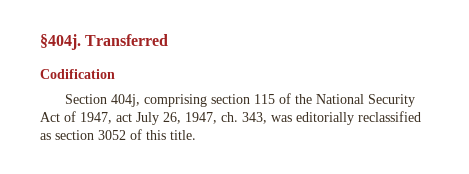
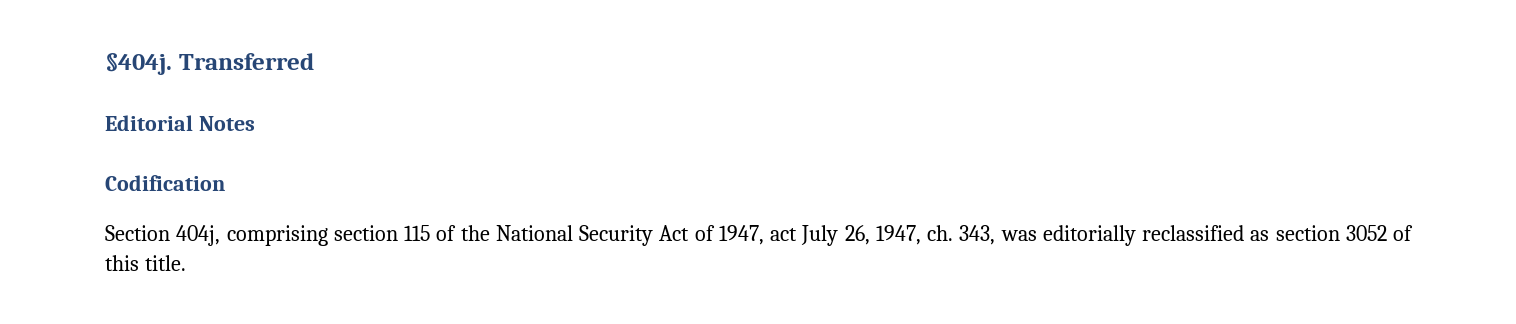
+ Editorial Notes

